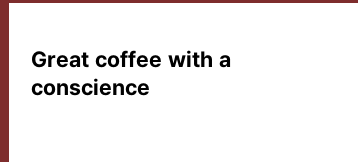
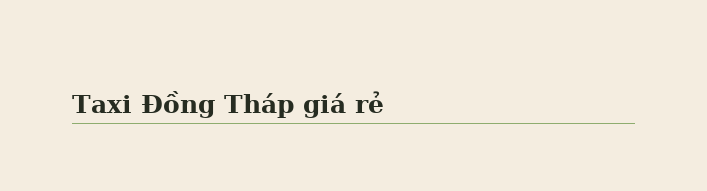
- Great coffee with a conscience
+ Taxi Đồng Tháp giá rẻ

